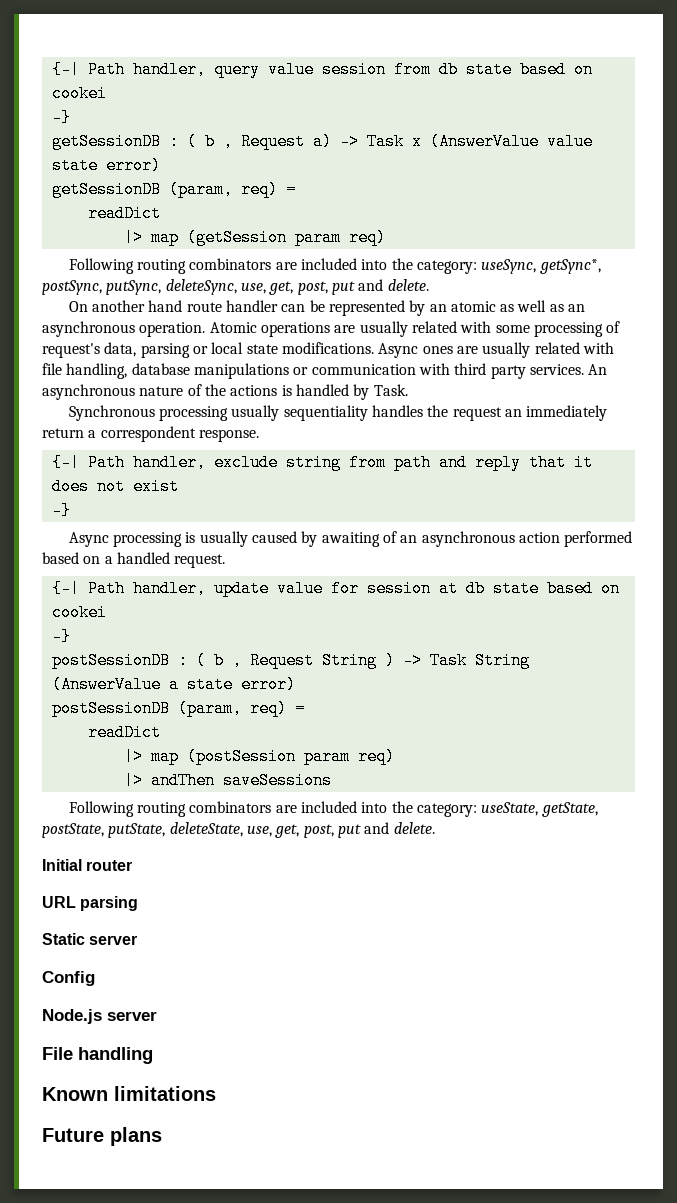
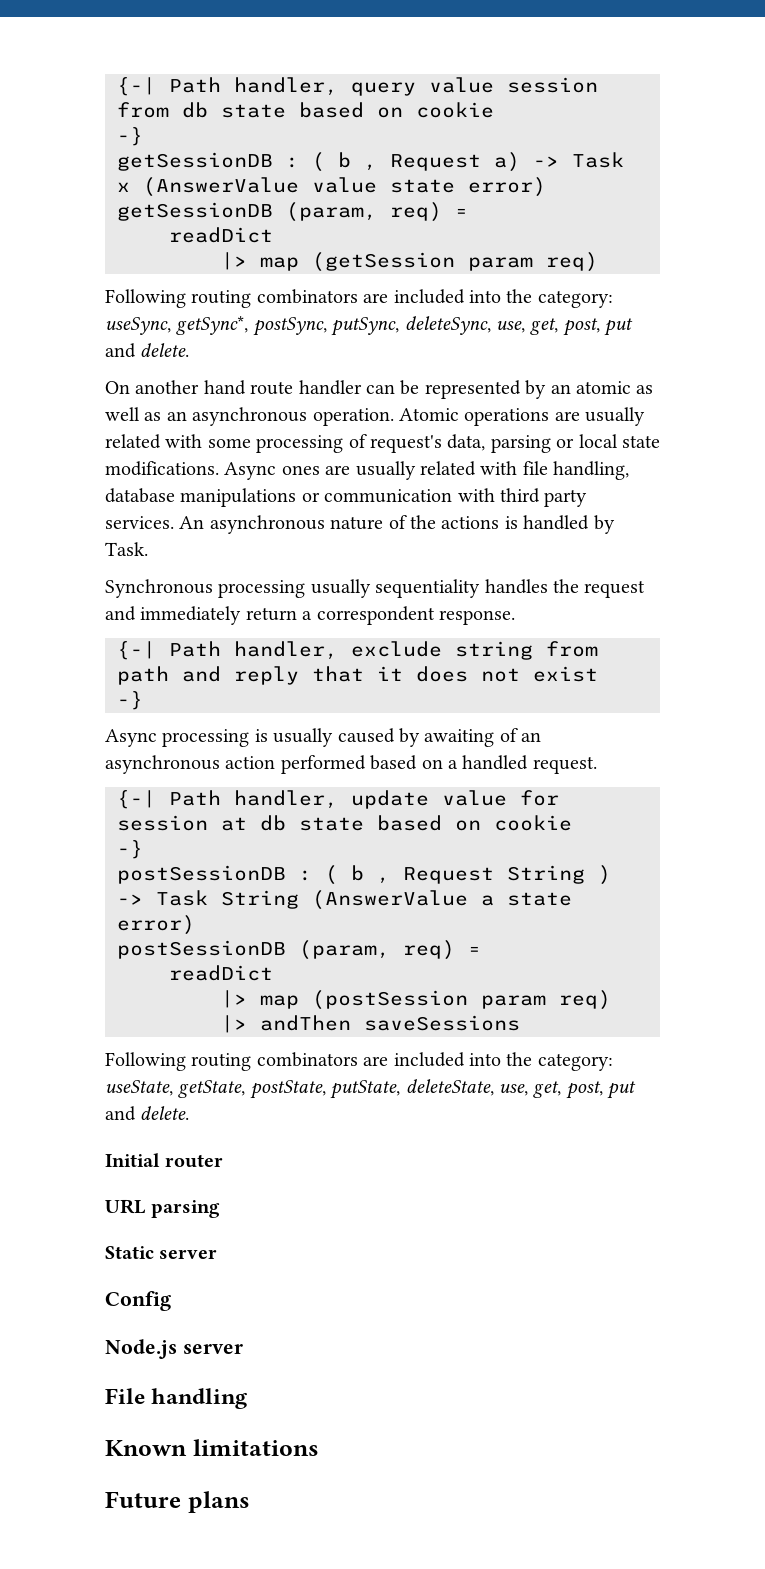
- {-| Path handler, query value session from db state based on cookei
+ {-| Path handler, query value session from db state based on cookie
- Synchronous processing usually sequentiality handles the request an immediately return a correspondent response.
+ Synchronous processing usually sequentiality handles the request and immediately return a correspondent response.
- {-| Path handler, update value for session at db state based on cookei
+ {-| Path handler, update value for session at db state based on cookie

